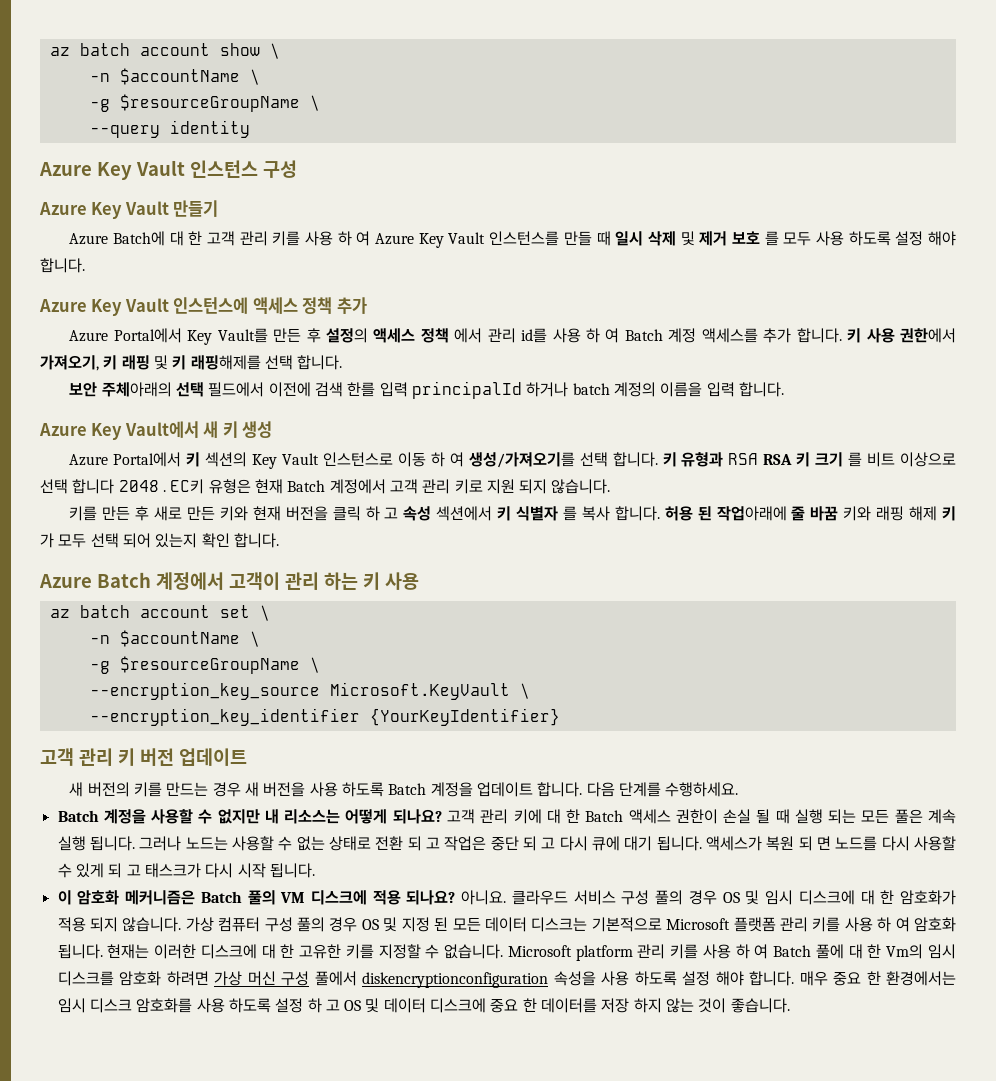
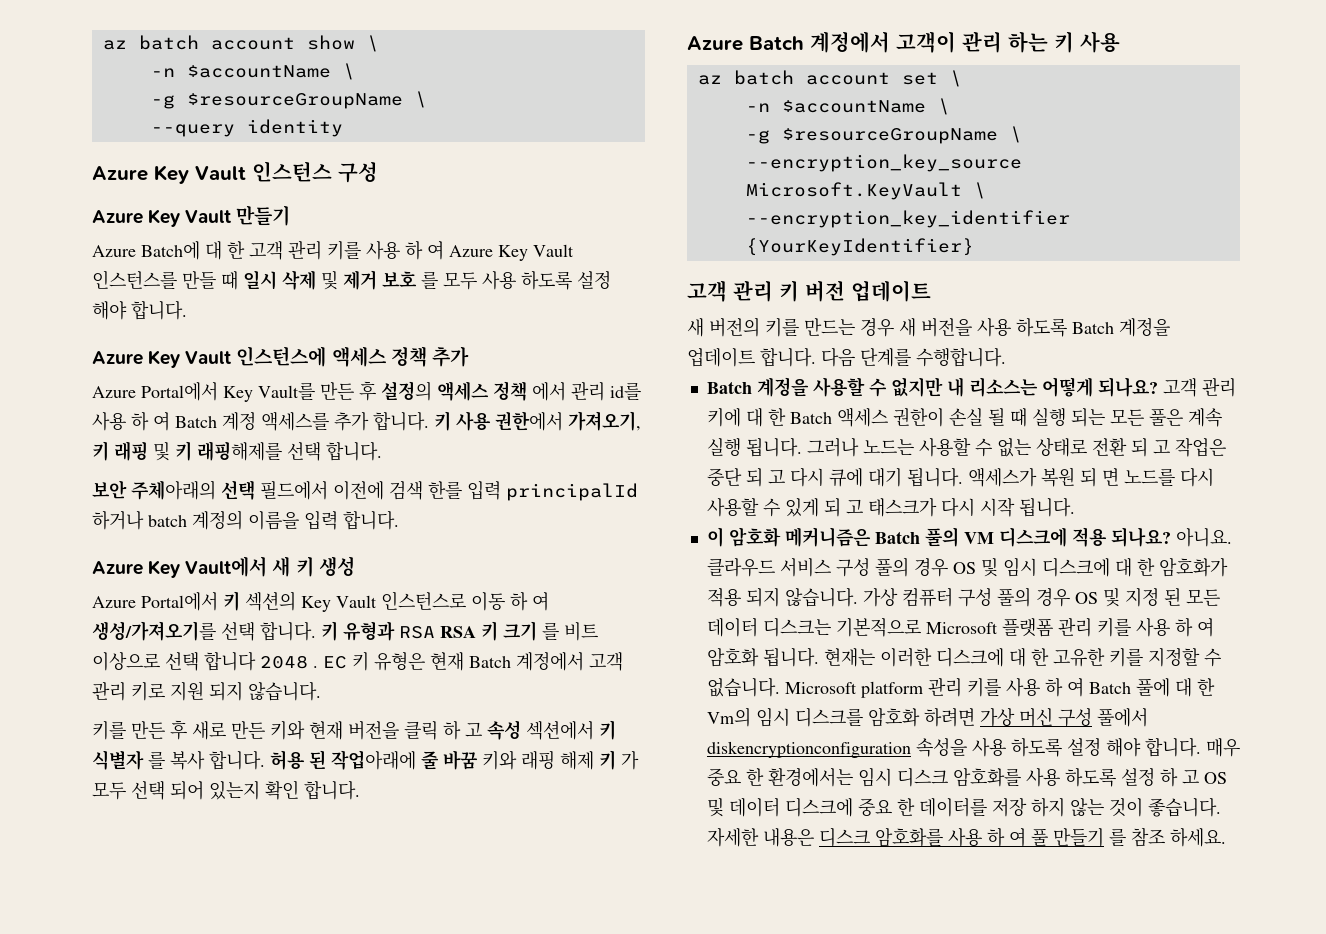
- EC키 유형은 현재 Batch 계정에서 고객 관리 키로 지원 되지 않습니다.
+ EC 키 유형은 현재 Batch 계정에서 고객 관리 키로 지원 되지 않습니다.
- 다음 단계를 수행하세요.
+ 다음 단계를 수행합니다.
+ 자세한 내용은 디스크 암호화를 사용 하 여 풀 만들기 를 참조 하세요.

